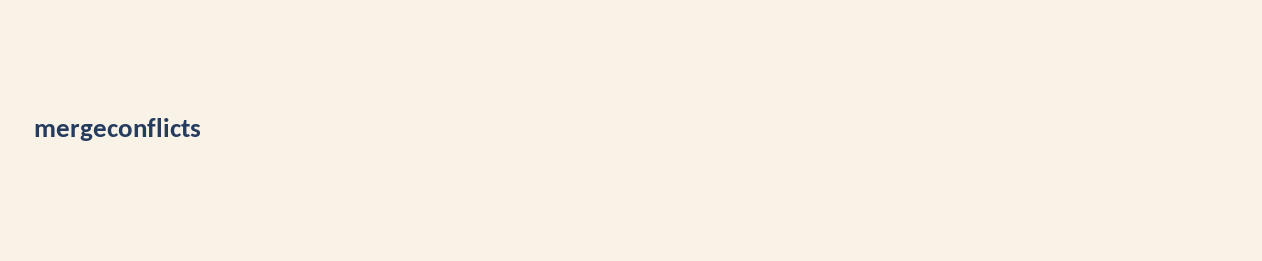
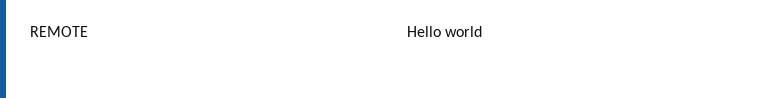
- mergeconflicts
+ REMOTE
+ Hello world

